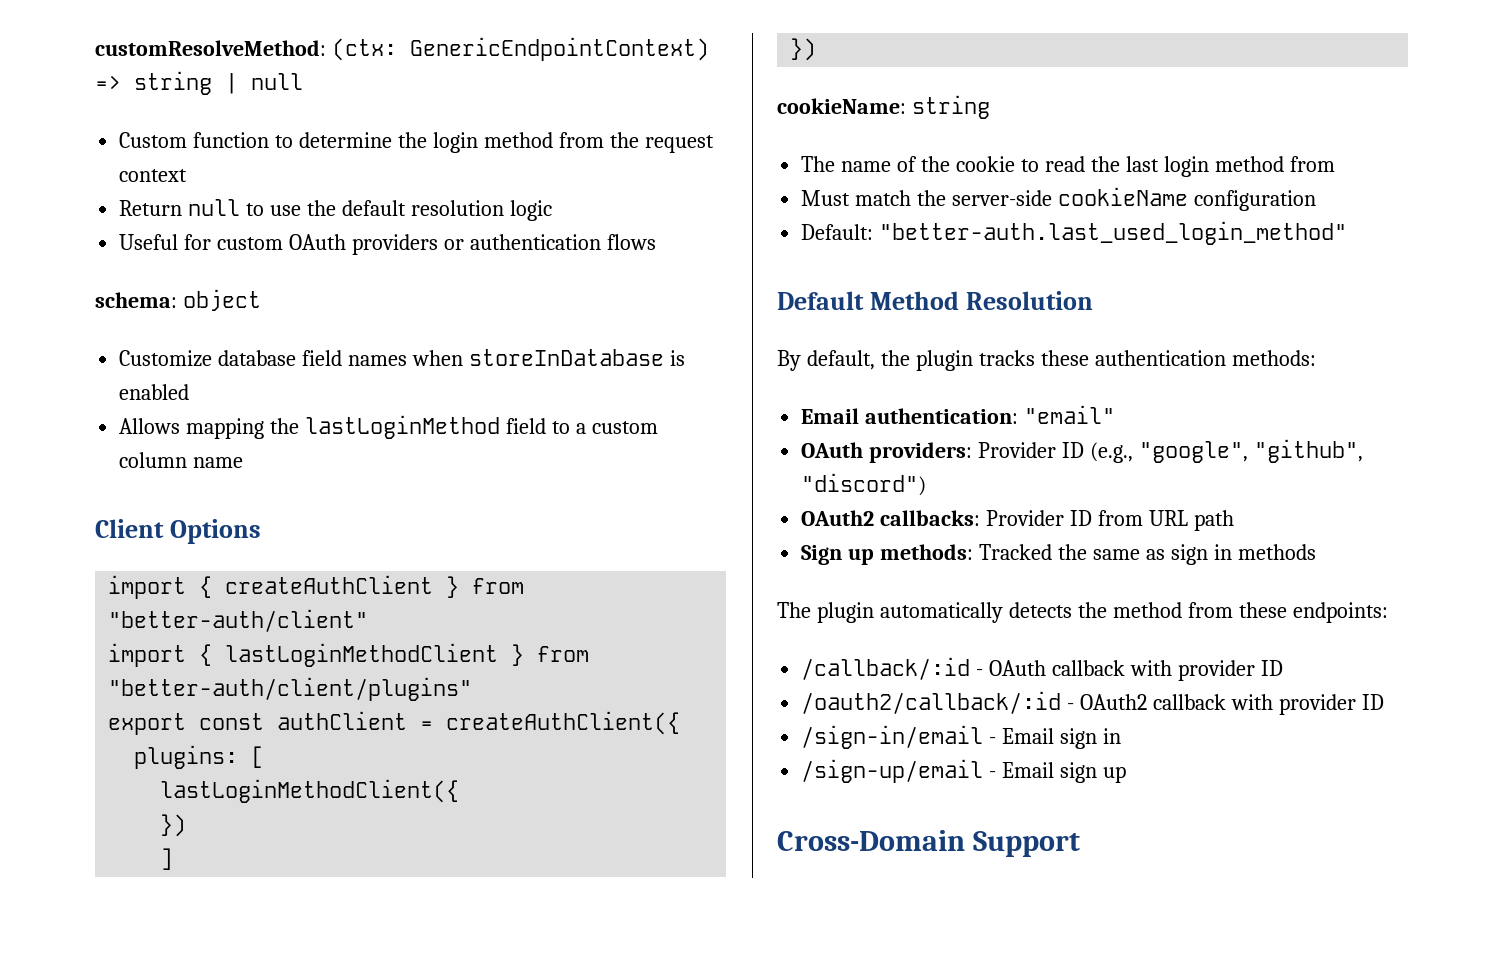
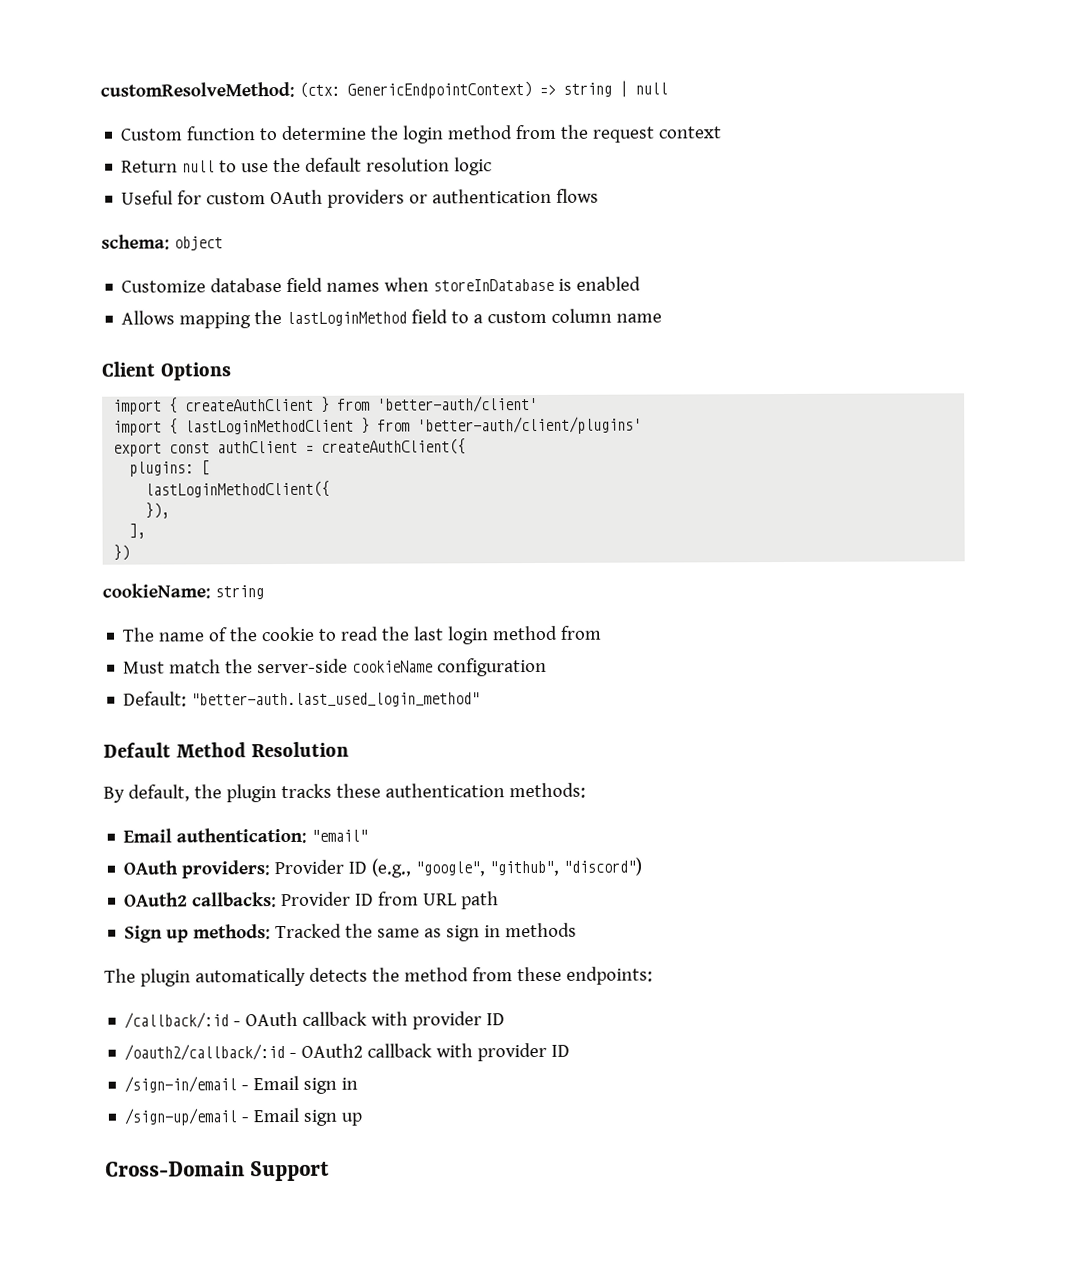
- import { createAuthClient } from "better-auth/client"
+ import { createAuthClient } from 'better-auth/client'
- import { lastLoginMethodClient } from "better-auth/client/plugins"
+ import { lastLoginMethodClient } from 'better-auth/client/plugins'
  lastLoginMethodClient({
- })
- ]
+ }),
+ ],

